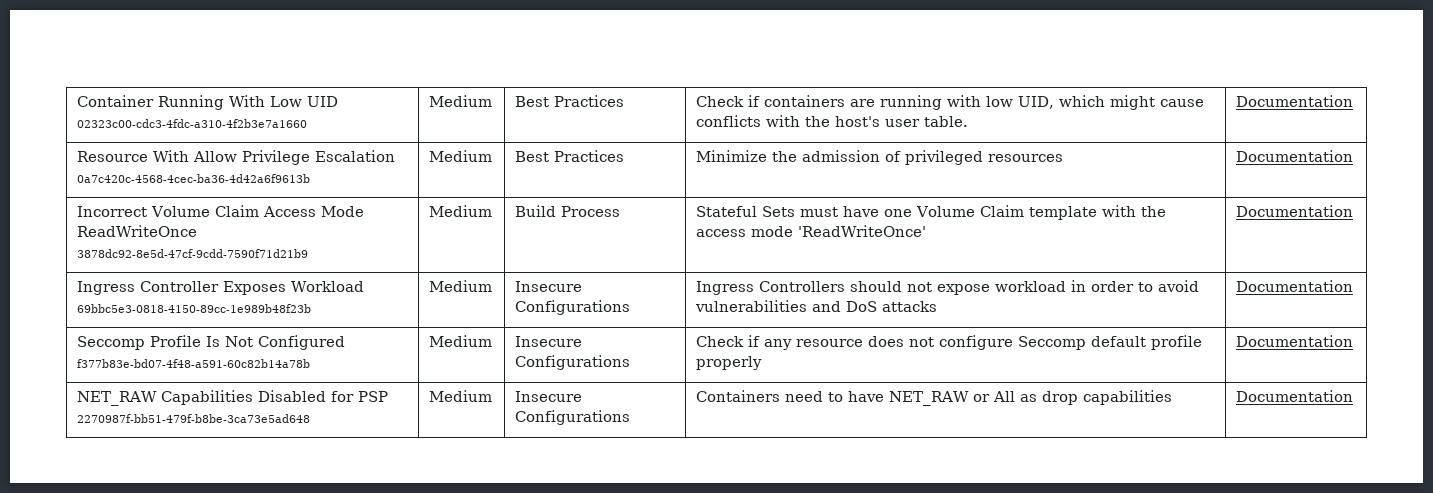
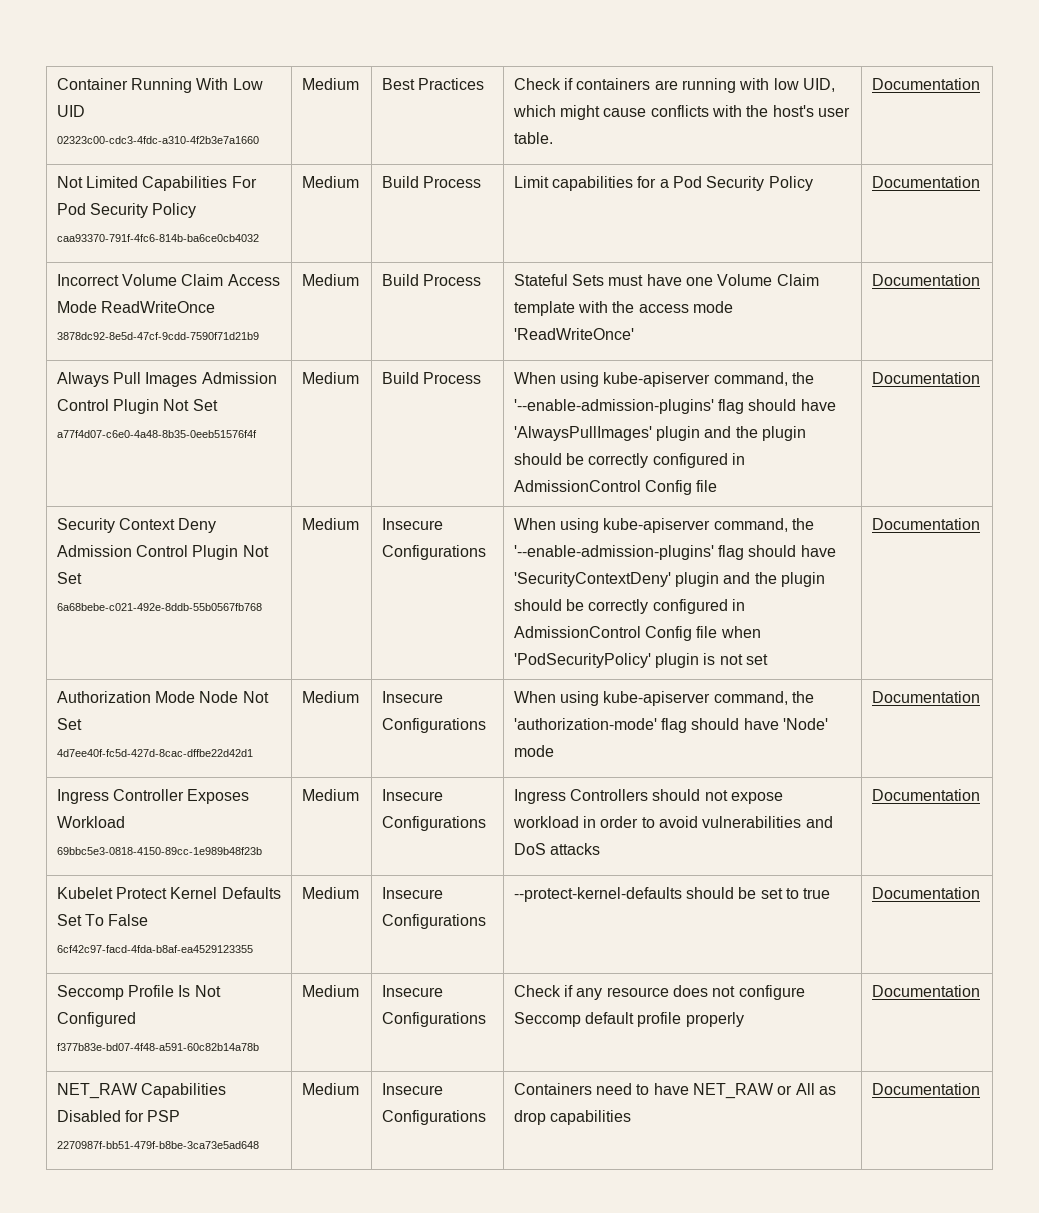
- Resource With Allow Privilege Escalation
- 0a7c420c-4568-4cec-ba36-4d42a6f9613b | Medium | Best Practices | Minimize the admission of privileged resources | Documentation
+ Not Limited Capabilities For Pod Security Policy
+ caa93370-791f-4fc6-814b-ba6ce0cb4032 | Medium | Build Process | Limit capabilities for a Pod Security Policy | Documentation
+ Always Pull Images Admission Control Plugin Not Set
+ a77f4d07-c6e0-4a48-8b35-0eeb51576f4f | Medium | Build Process | When using kube-apiserver command, the '--enable-admission-plugins' flag should have 'AlwaysPullImages' plugin and the plugin should be correctly configured in AdmissionControl Config file | Documentation
+ Security Context Deny Admission Control Plugin Not Set
+ 6a68bebe-c021-492e-8ddb-55b0567fb768 | Medium | Insecure Configurations | When using kube-apiserver command, the '--enable-admission-plugins' flag should have 'SecurityContextDeny' plugin and the plugin should be correctly configured in AdmissionControl Config file when 'PodSecurityPolicy' plugin is not set | Documentation
+ Authorization Mode Node Not Set
+ 4d7ee40f-fc5d-427d-8cac-dffbe22d42d1 | Medium | Insecure Configurations | When using kube-apiserver command, the 'authorization-mode' flag should have 'Node' mode | Documentation
+ Kubelet Protect Kernel Defaults Set To False
+ 6cf42c97-facd-4fda-b8af-ea4529123355 | Medium | Insecure Configurations | --protect-kernel-defaults should be set to true | Documentation

